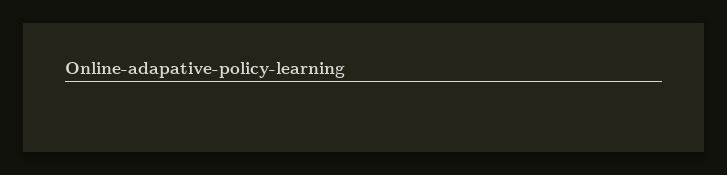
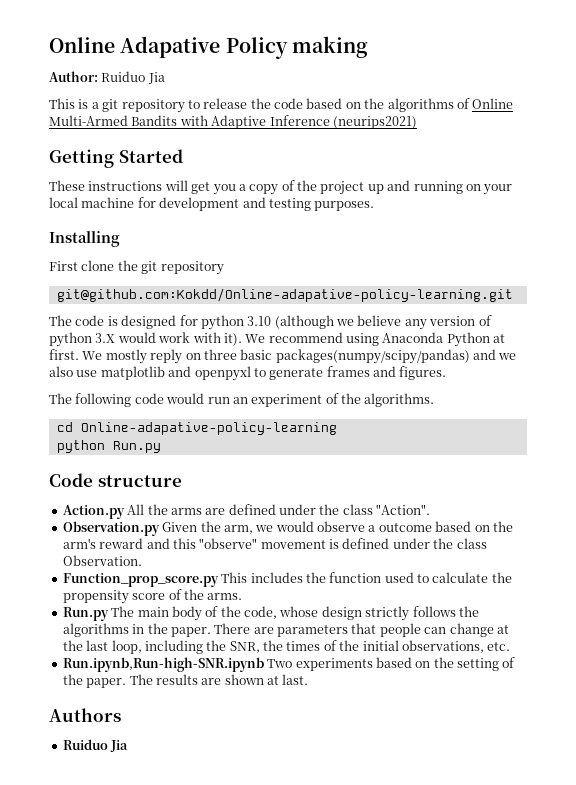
- Online-adapative-policy-learning
+ Online Adapative Policy making
+ Author: Ruiduo Jia
+ This is a git repository to release the code based on the algorithms of Online Multi-Armed Bandits with Adaptive Inference (neurips2021)
+ Getting Started
+ These instructions will get you a copy of the project up and running on your local machine for development and testing purposes.
+ Installing
+ First clone the git repository
+ git@github.com:Kokdd/Online-adapative-policy-learning.git
+ The code is designed for python 3.10 (although we believe any version of python 3.X would work with it). We recommend using Anaconda Python at first. We mostly reply on three basic packages(numpy/scipy/pandas) and we also use matplotlib and openpyxl to generate frames and figures.
+ The following code would run an experiment of the algorithms.
+ cd Online-adapative-policy-learning
+ python Run.py
+ Code structure
+ Action.py All the arms are defined under the class "Action".
+ Observation.py Given the arm, we would observe a outcome based on the arm's reward and this "observe" movement is defined under the class Observation.
+ Function_prop_score.py This includes the function used to calculate the propensity score of the arms.
+ Run.py The main body of the code, whose design strictly follows the algorithms in the paper. There are parameters that people can change at the last loop, including the SNR, the times of the initial observations, etc.
+ Run.ipynb,Run-high-SNR.ipynb Two experiments based on the setting of the paper. The results are shown at last.
+ Authors
+ Ruiduo Jia

